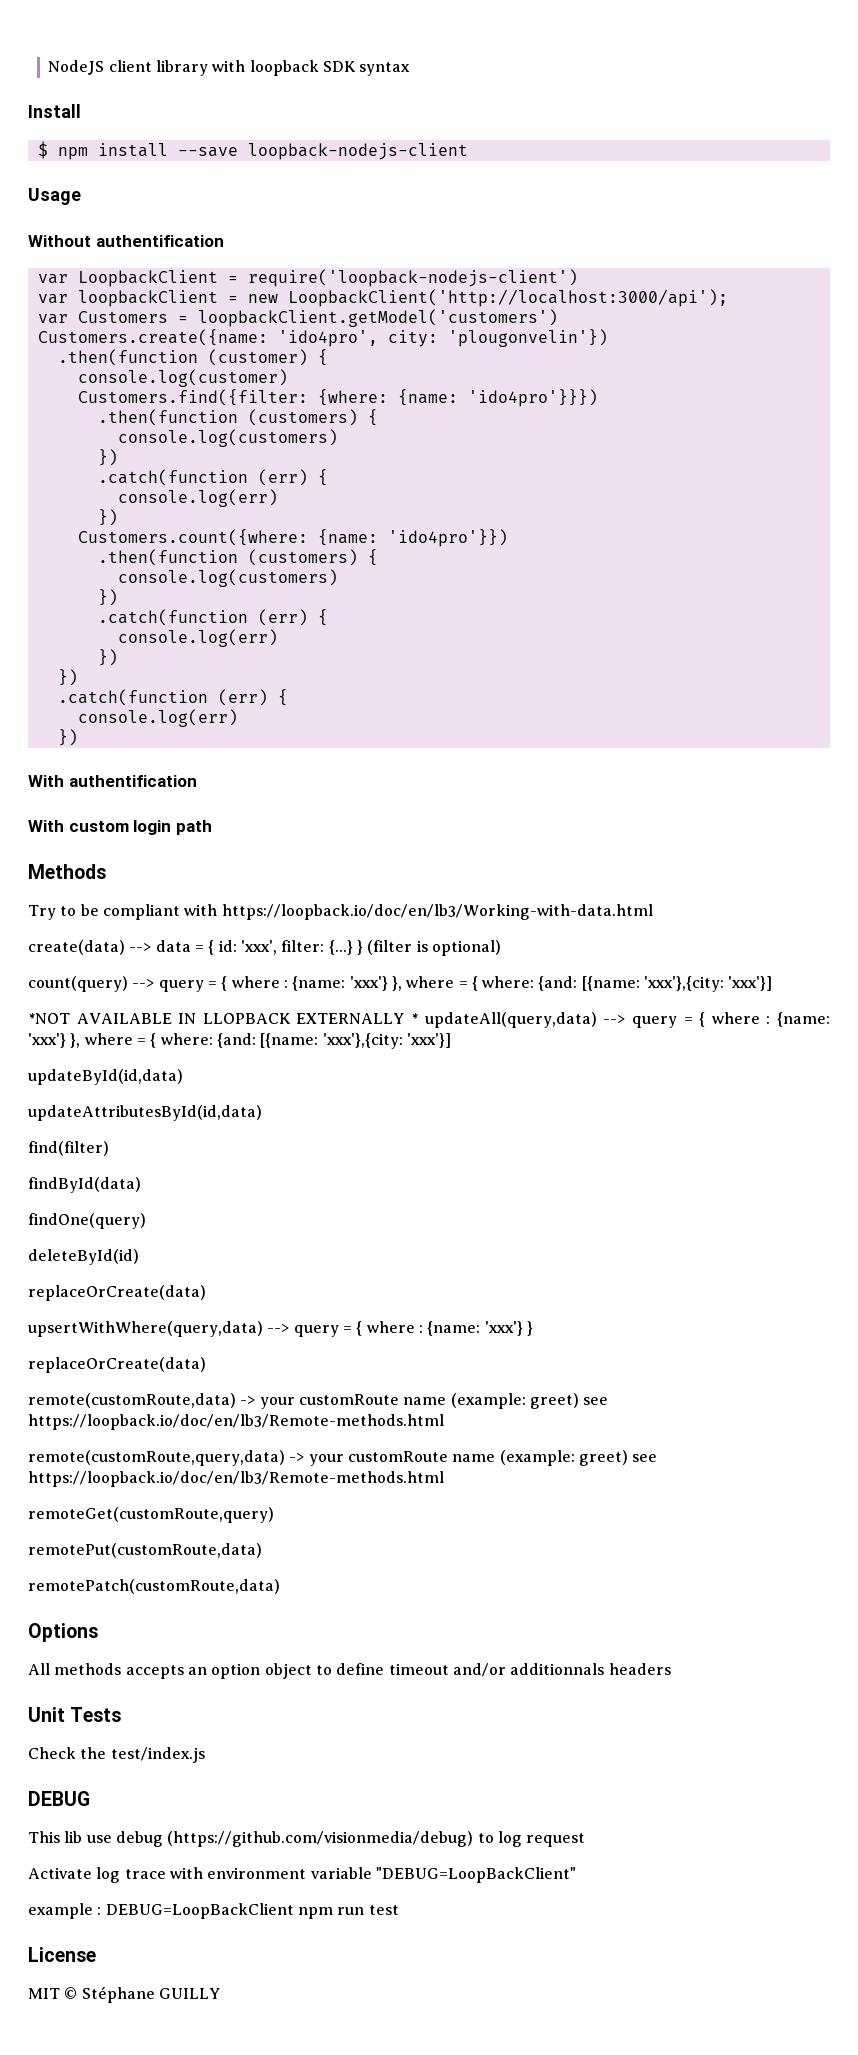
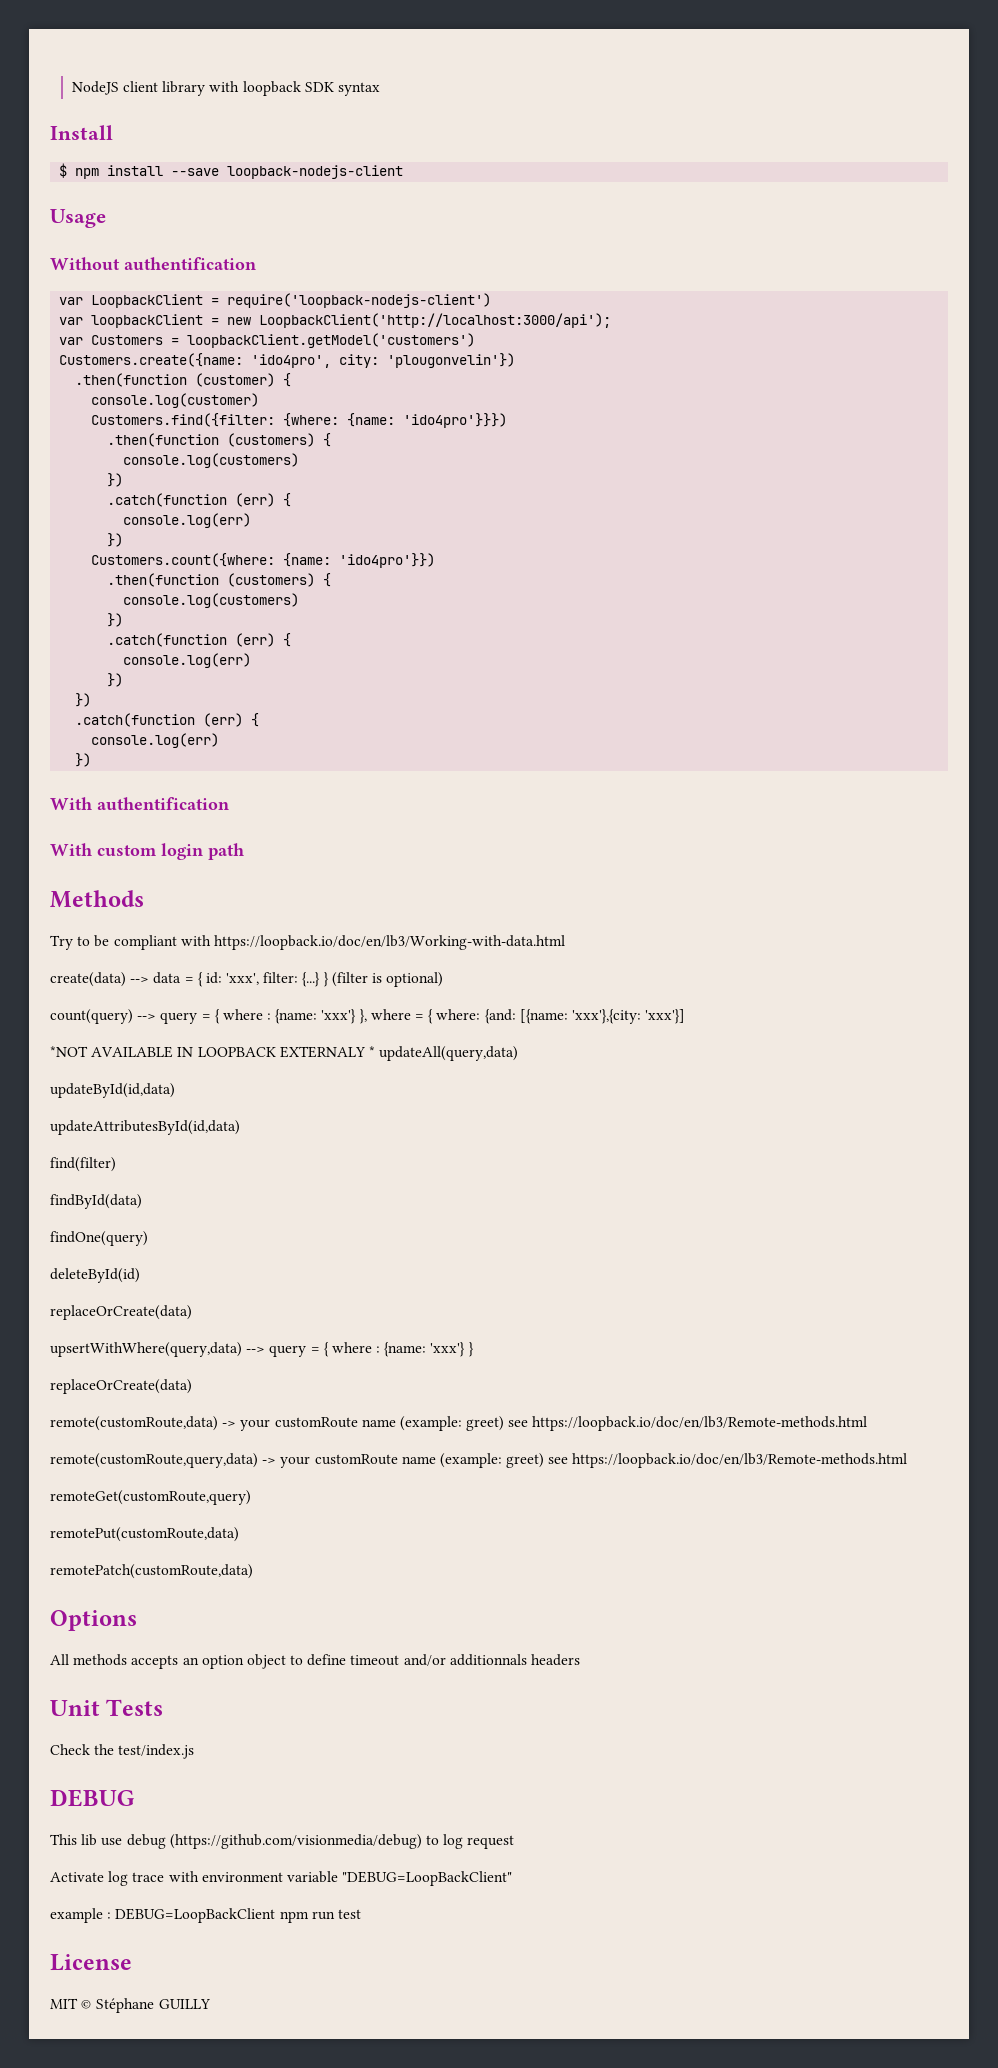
- *NOT AVAILABLE IN LLOPBACK EXTERNALLY * updateAll(query,data) --> query = { where : {name: 'xxx'} }, where = { where: {and: [{name: 'xxx'},{city: 'xxx'}]
+ *NOT AVAILABLE IN LOOPBACK EXTERNALY * updateAll(query,data)

